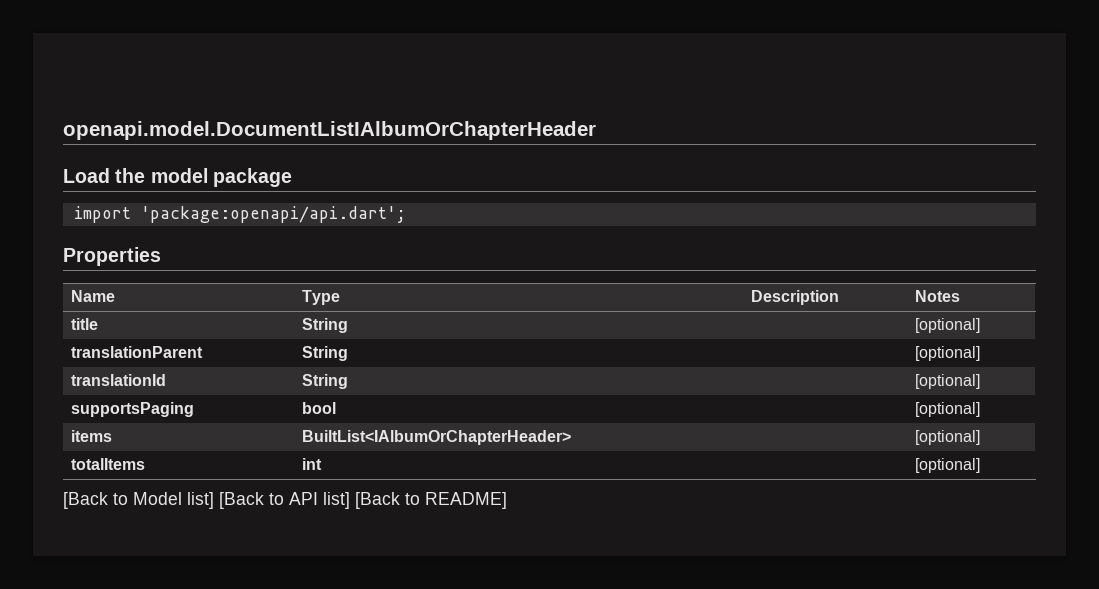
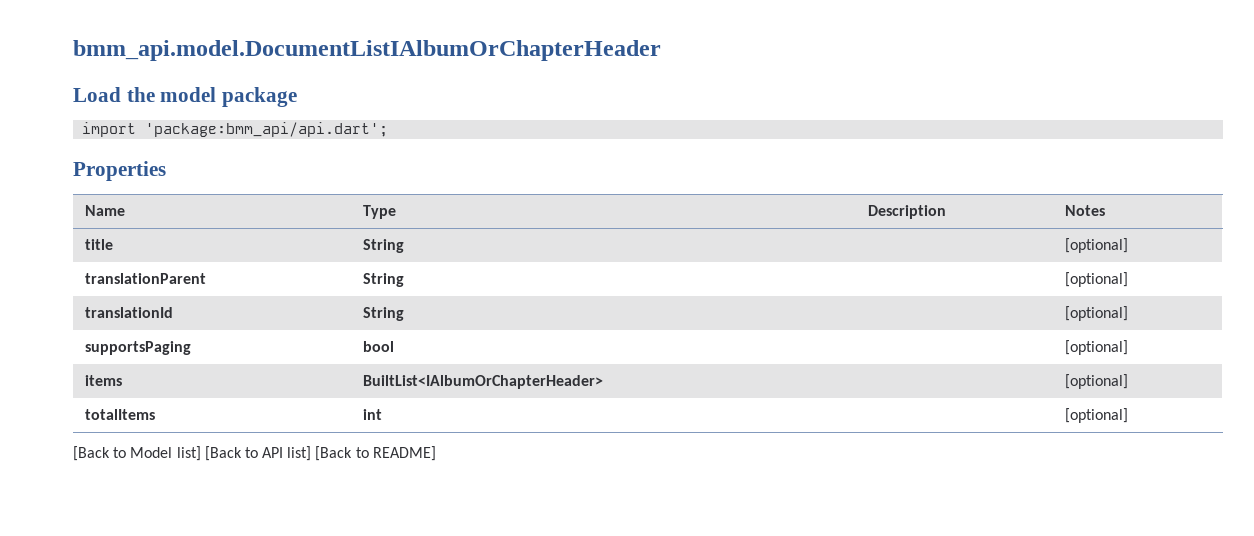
- openapi.model.DocumentListIAlbumOrChapterHeader
+ bmm_api.model.DocumentListIAlbumOrChapterHeader
- import 'package:openapi/api.dart';
+ import 'package:bmm_api/api.dart';

